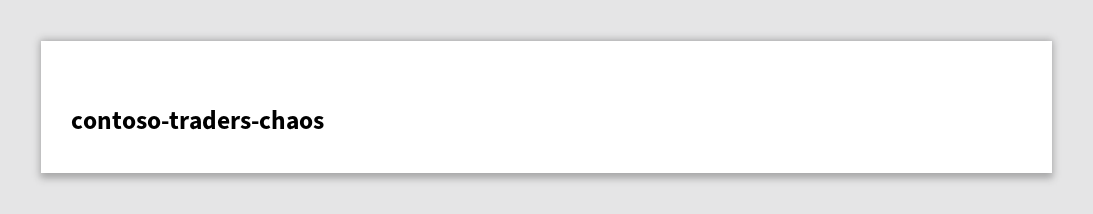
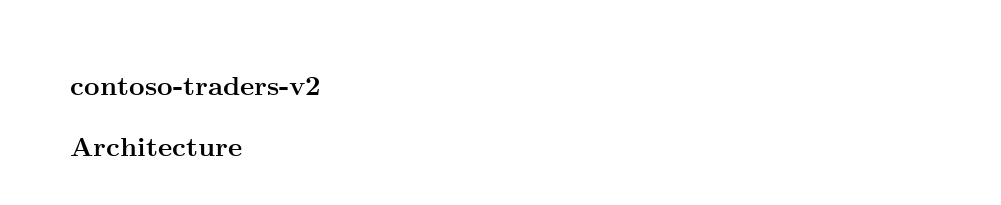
- contoso-traders-chaos
+ contoso-traders-v2
+ Architecture

